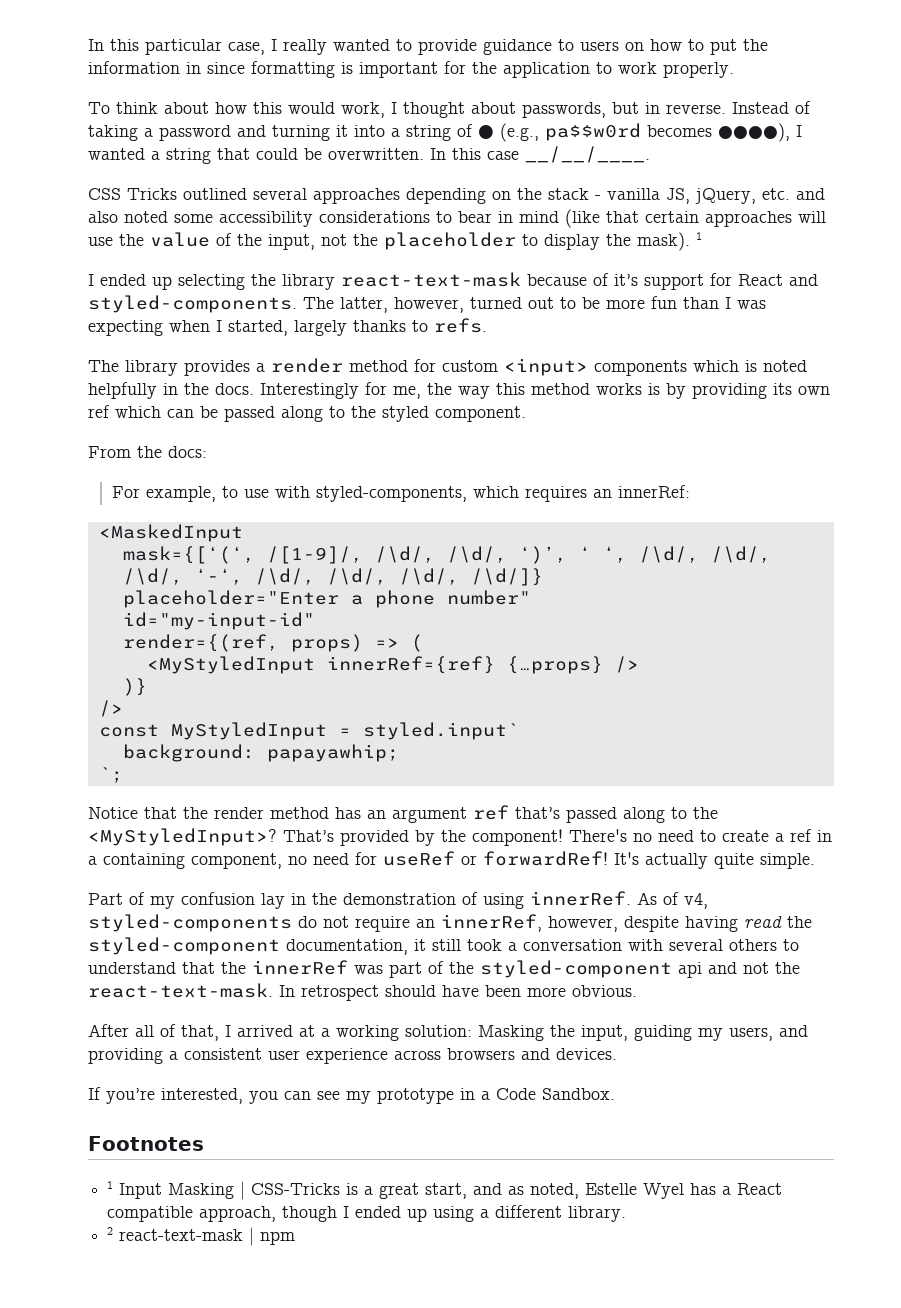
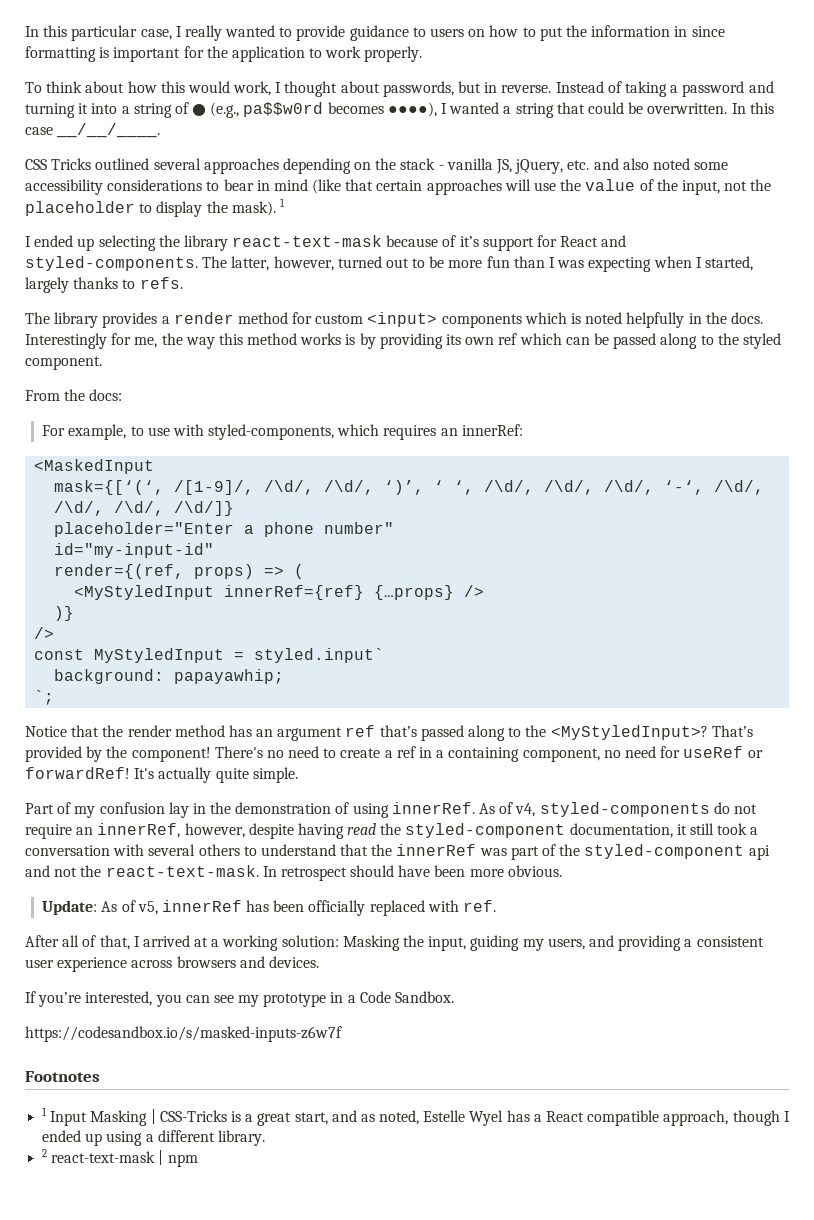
+ Update: As of v5, innerRef has been officially replaced with ref.
+ https://codesandbox.io/s/masked-inputs-z6w7f

